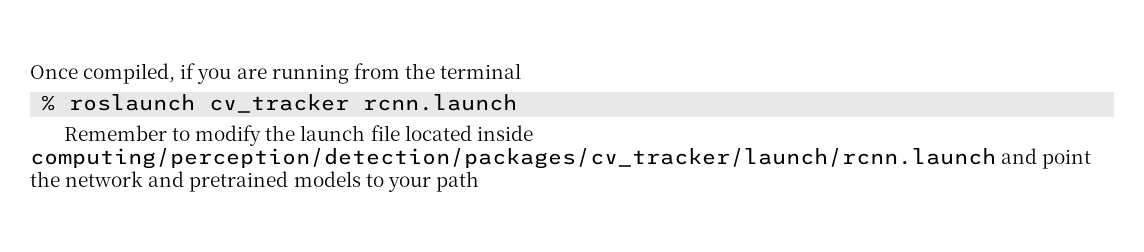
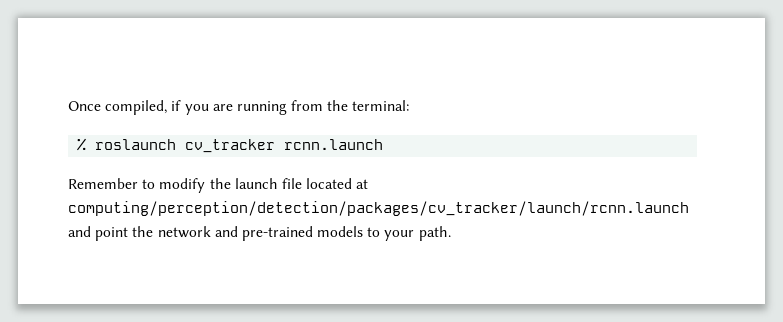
- Once compiled, if you are running from the terminal
+ Once compiled, if you are running from the terminal:
- Remember to modify the launch file located inside computing/perception/detection/packages/cv_tracker/launch/rcnn.launch and point the network and pretrained models to your path
+ Remember to modify the launch file located at computing/perception/detection/packages/cv_tracker/launch/rcnn.launch and point the network and pre-trained models to your path.

